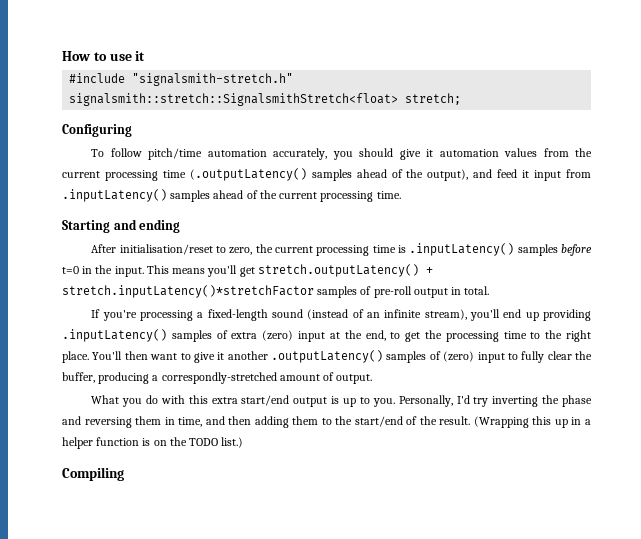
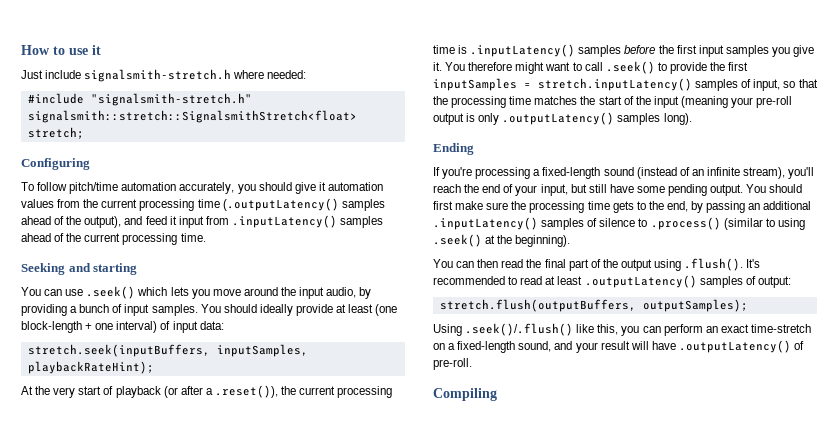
+ Just include signalsmith-stretch.h where needed:
- Starting and ending
- After initialisation/reset to zero, the current processing time is .inputLatency() samples before t=0 in the input. This means you'll get stretch.outputLatency() + stretch.inputLatency()*stretchFactor samples of pre-roll output in total.
+ Seeking and starting
+ You can use .seek() which lets you move around the input audio, by providing a bunch of input samples. You should ideally provide at least (one block-length + one interval) of input data:
+ stretch.seek(inputBuffers, inputSamples, playbackRateHint);
+ At the very start of playback (or after a .reset()), the current processing time is .inputLatency() samples before the first input samples you give it. You therefore might want to call .seek() to provide the first inputSamples = stretch.inputLatency() samples of input, so that the processing time matches the start of the input (meaning your pre-roll output is only .outputLatency() samples long).
+ Ending
- If you're processing a fixed-length sound (instead of an infinite stream), you'll end up providing .inputLatency() samples of extra (zero) input at the end, to get the processing time to the right place. You'll then want to give it another .outputLatency() samples of (zero) input to fully clear the buffer, producing a correspondly-stretched amount of output.
- What you do with this extra start/end output is up to you. Personally, I'd try inverting the phase and reversing them in time, and then adding them to the start/end of the result. (Wrapping this up in a helper function is on the TODO list.)
+ If you're processing a fixed-length sound (instead of an infinite stream), you'll reach the end of your input, but still have some pending output. You should first make sure the processing time gets to the end, by passing an additional .inputLatency() samples of silence to .process() (similar to using .seek() at the beginning).
+ You can then read the final part of the output using .flush(). It's recommended to read at least .outputLatency() samples of output:
+ stretch.flush(outputBuffers, outputSamples);
+ Using .seek()/.flush() like this, you can perform an exact time-stretch on a fixed-length sound, and your result will have .outputLatency() of pre-roll.

